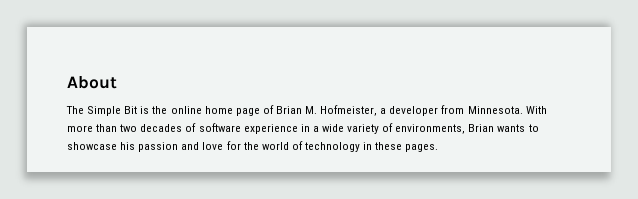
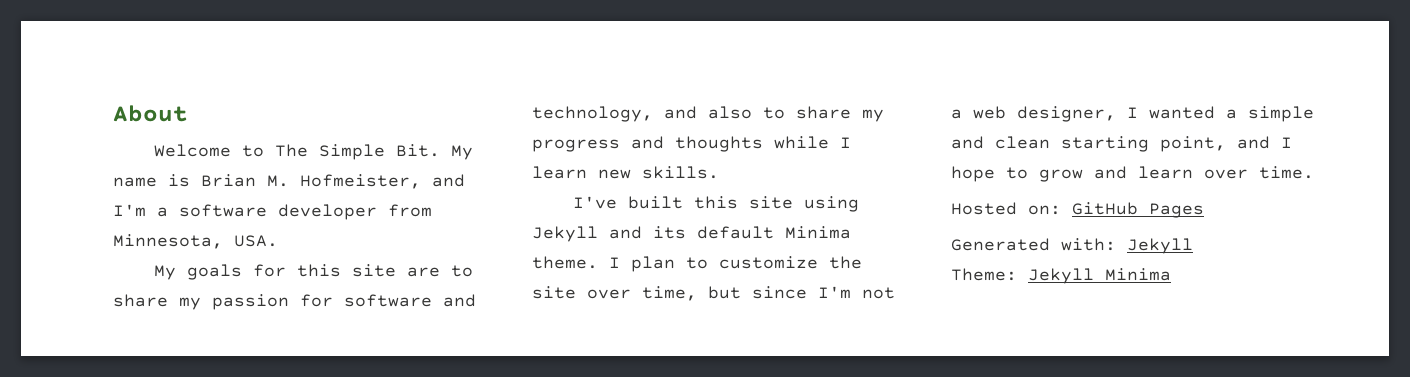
- The Simple Bit is the online home page of Brian M. Hofmeister, a developer from Minnesota. With more than two decades of software experience in a wide variety of environments, Brian wants to showcase his passion and love for the world of technology in these pages.
+ Welcome to The Simple Bit. My name is Brian M. Hofmeister, and I'm a software developer from Minnesota, USA.
+ My goals for this site are to share my passion for software and technology, and also to share my progress and thoughts while I learn new skills.
+ I've built this site using Jekyll and its default Minima theme. I plan to customize the site over time, but since I'm not a web designer, I wanted a simple and clean starting point, and I hope to grow and learn over time.
+ Hosted on: GitHub Pages
+ Generated with: Jekyll
+ Theme: Jekyll Minima

